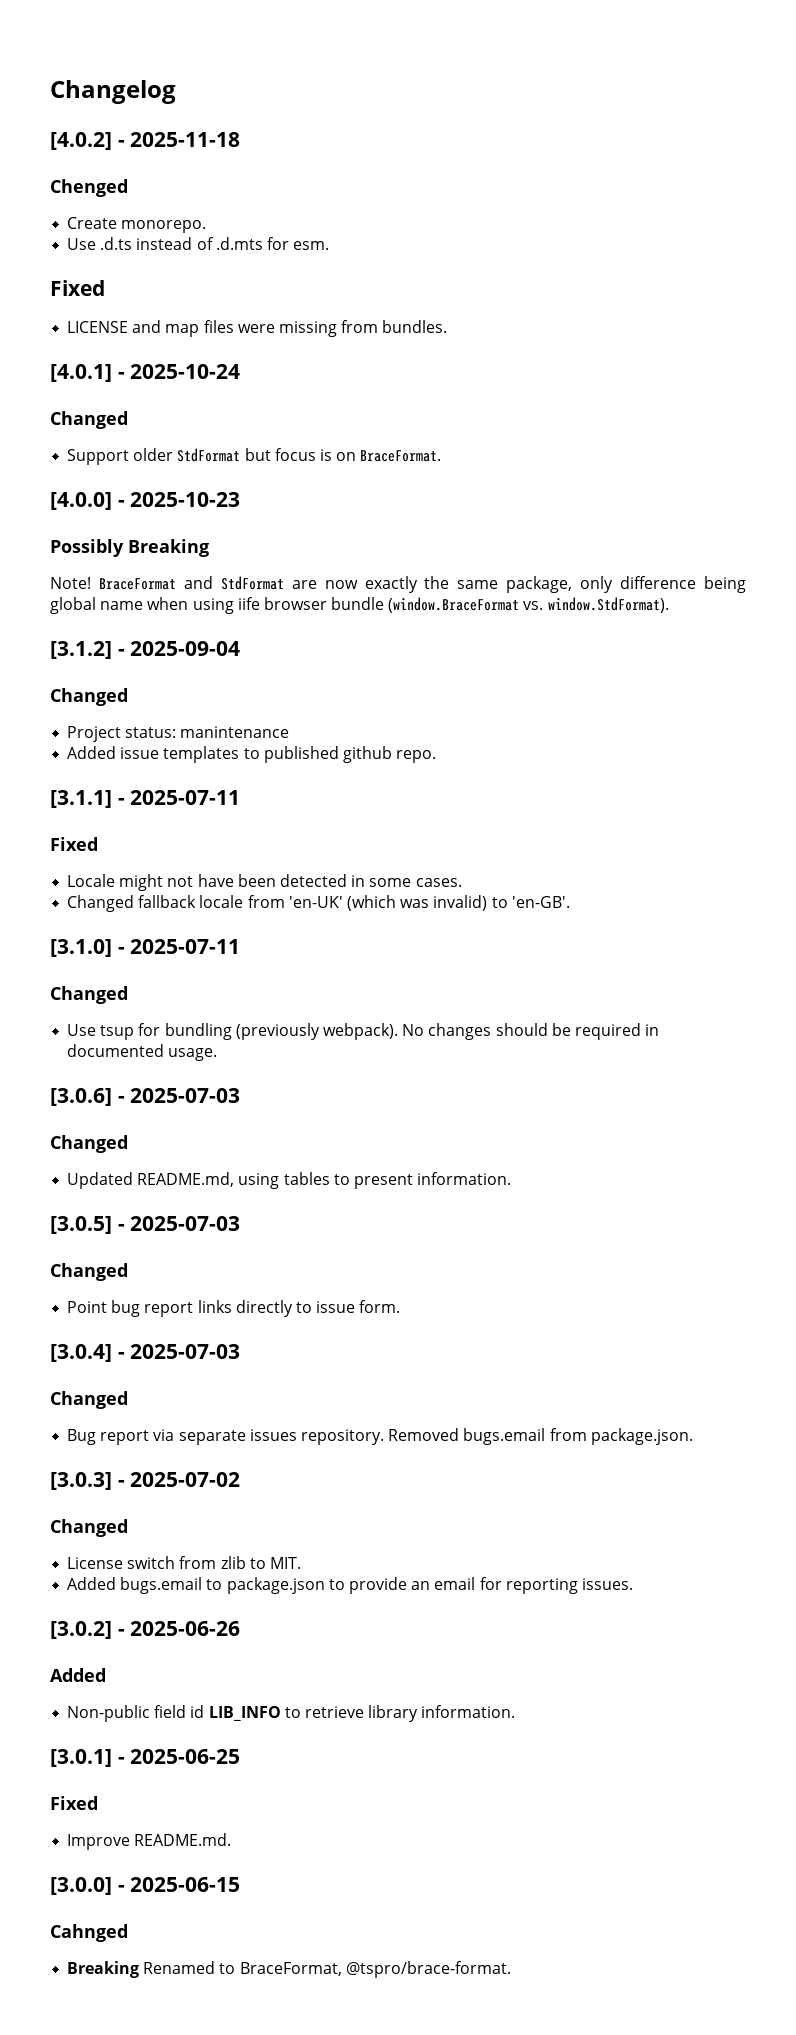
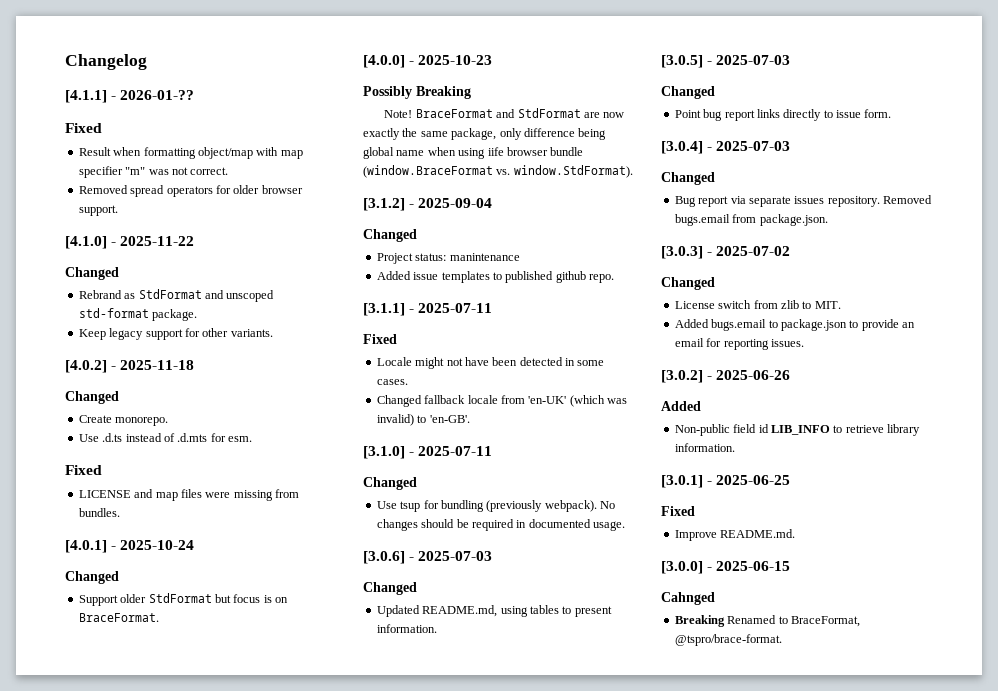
+ [4.1.1] - 2026-01-??
+ Fixed
+ Result when formatting object/map with map specifier "m" was not correct.
+ Removed spread operators for older browser support.
+ [4.1.0] - 2025-11-22
+ Changed
+ Rebrand as StdFormat and unscoped std-format package.
+ Keep legacy support for other variants.
  [4.0.2] - 2025-11-18
- Chenged
+ Changed

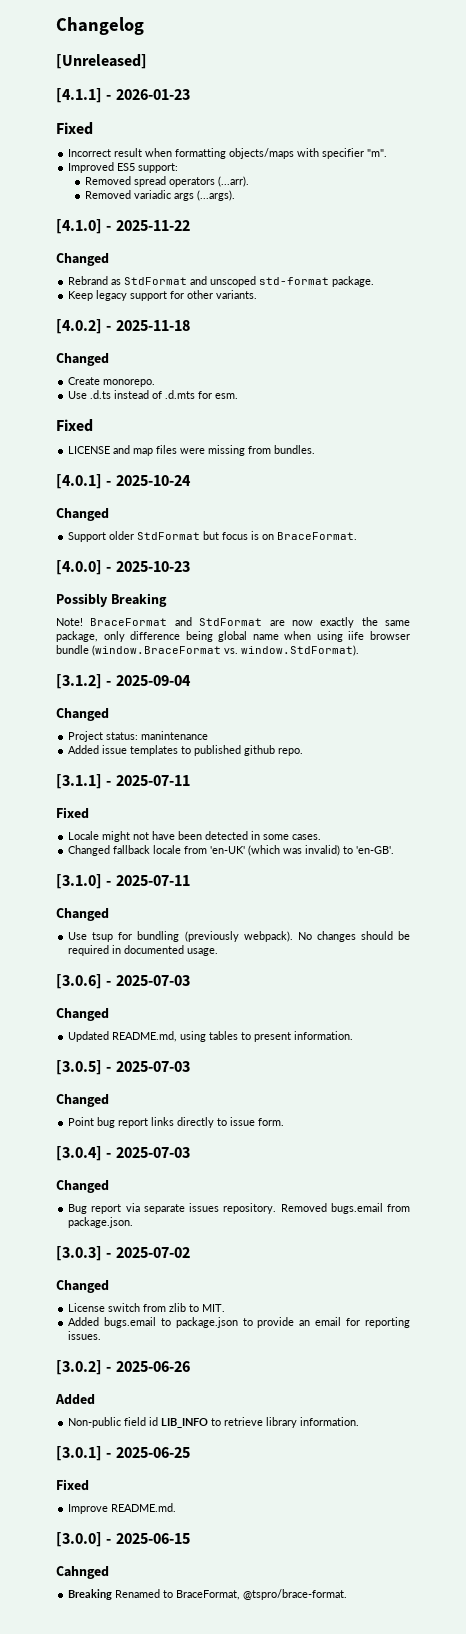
+ [Unreleased]
- [4.1.1] - 2026-01-??
+ [4.1.1] - 2026-01-23
  Fixed
- Result when formatting object/map with map specifier "m" was not correct.
- Removed spread operators for older browser support.
+ Incorrect result when formatting objects/maps with specifier "m".
+ Improved ES5 support:
+ Removed spread operators (...arr).
+ Removed variadic args (...args).

